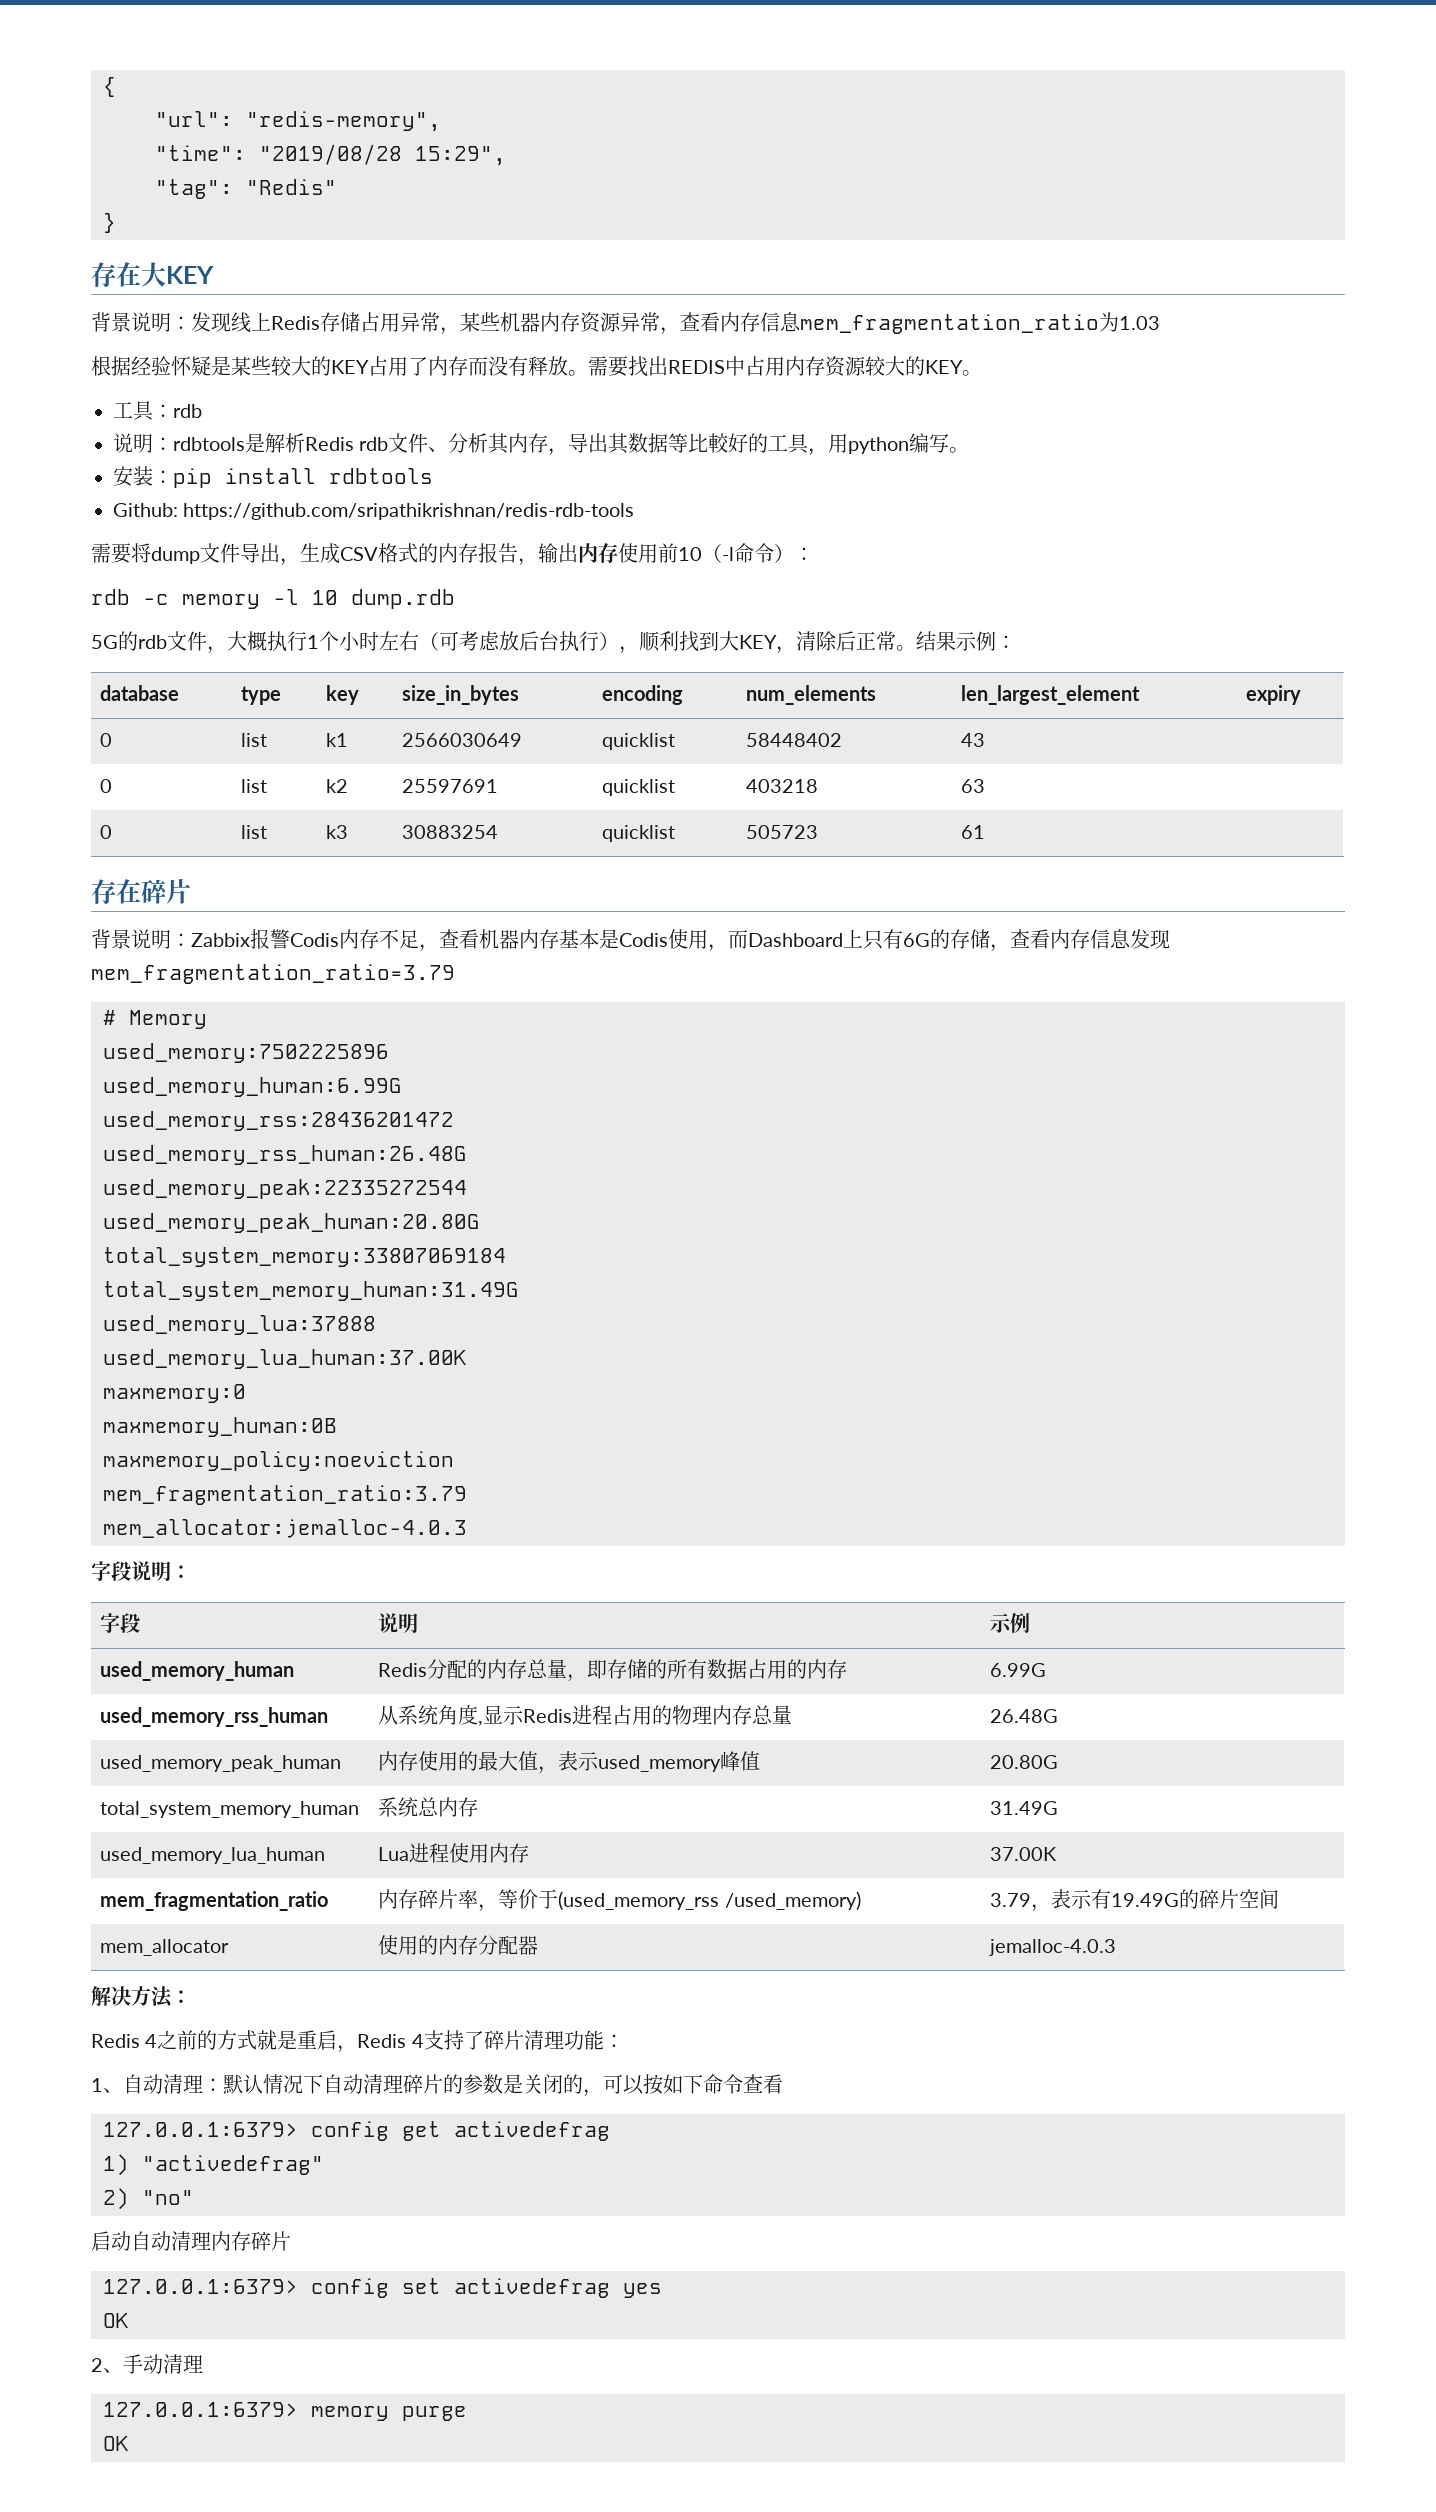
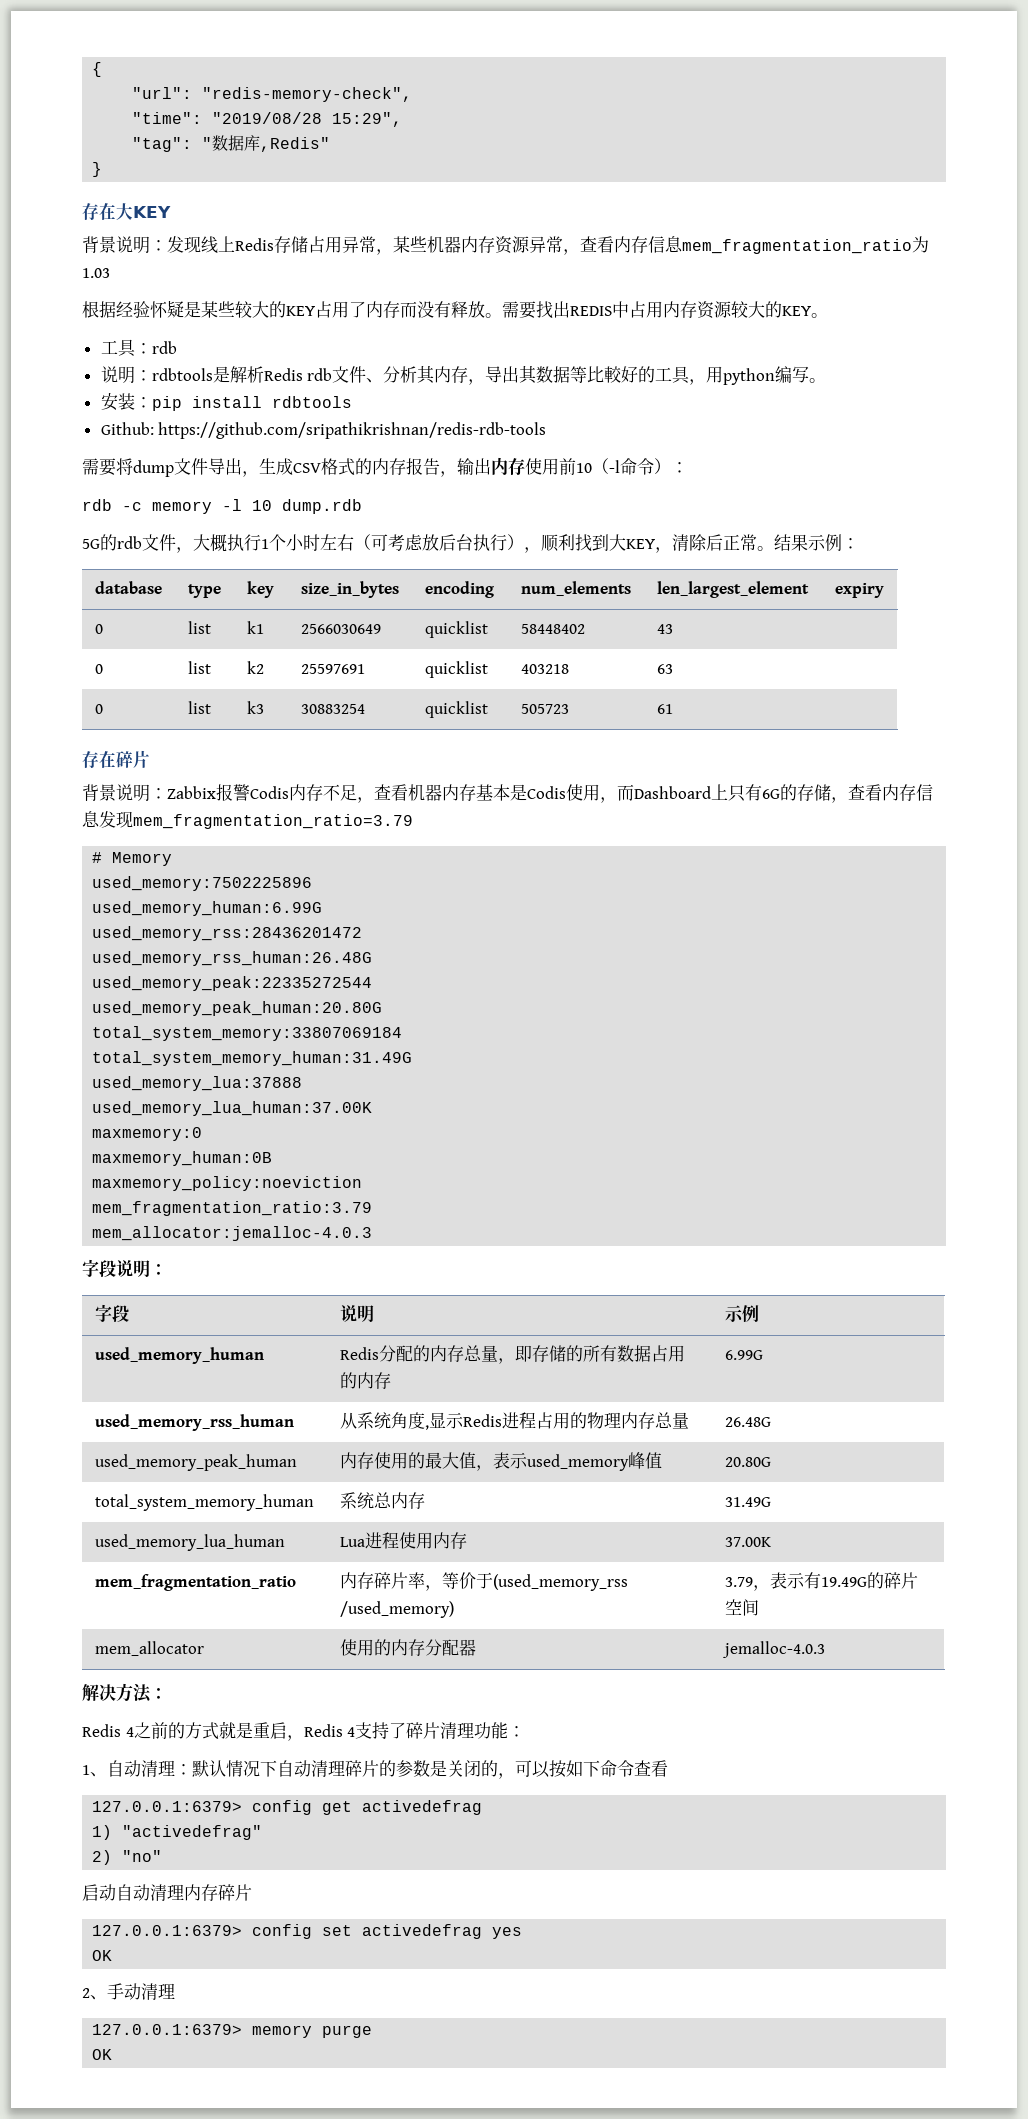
- "url": "redis-memory",
+ "url": "redis-memory-check",
- "tag": "Redis"
+ "tag": "数据库,Redis"

